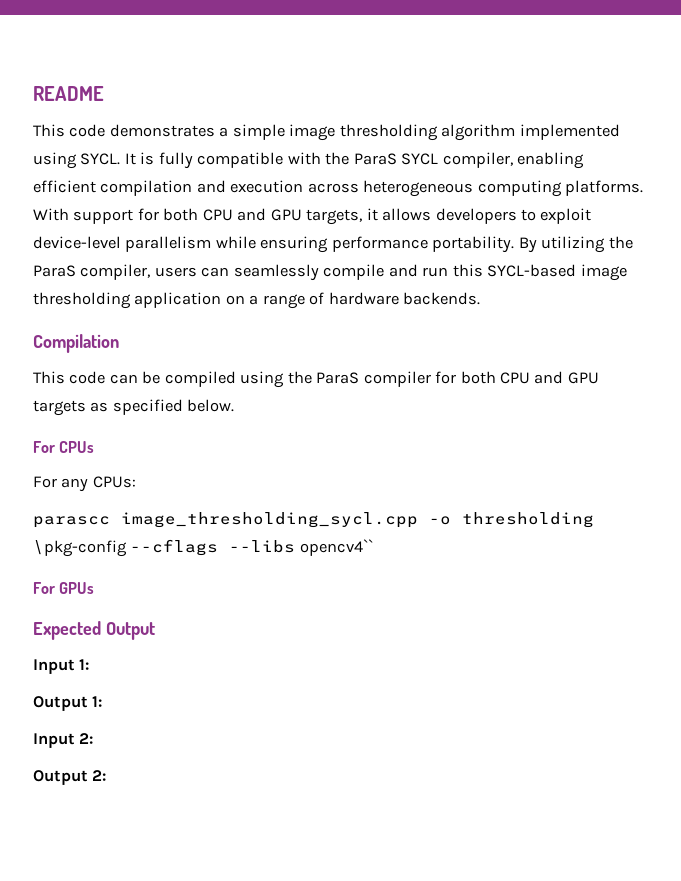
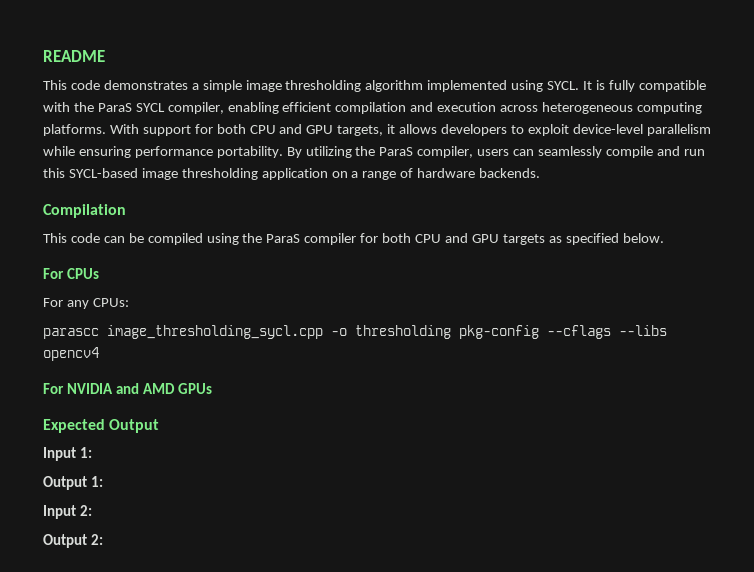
- parascc image_thresholding_sycl.cpp -o thresholding \pkg-config --cflags --libs opencv4``
- For GPUs
+ parascc image_thresholding_sycl.cpp -o thresholding pkg-config --cflags --libs opencv4
+ For NVIDIA and AMD GPUs

